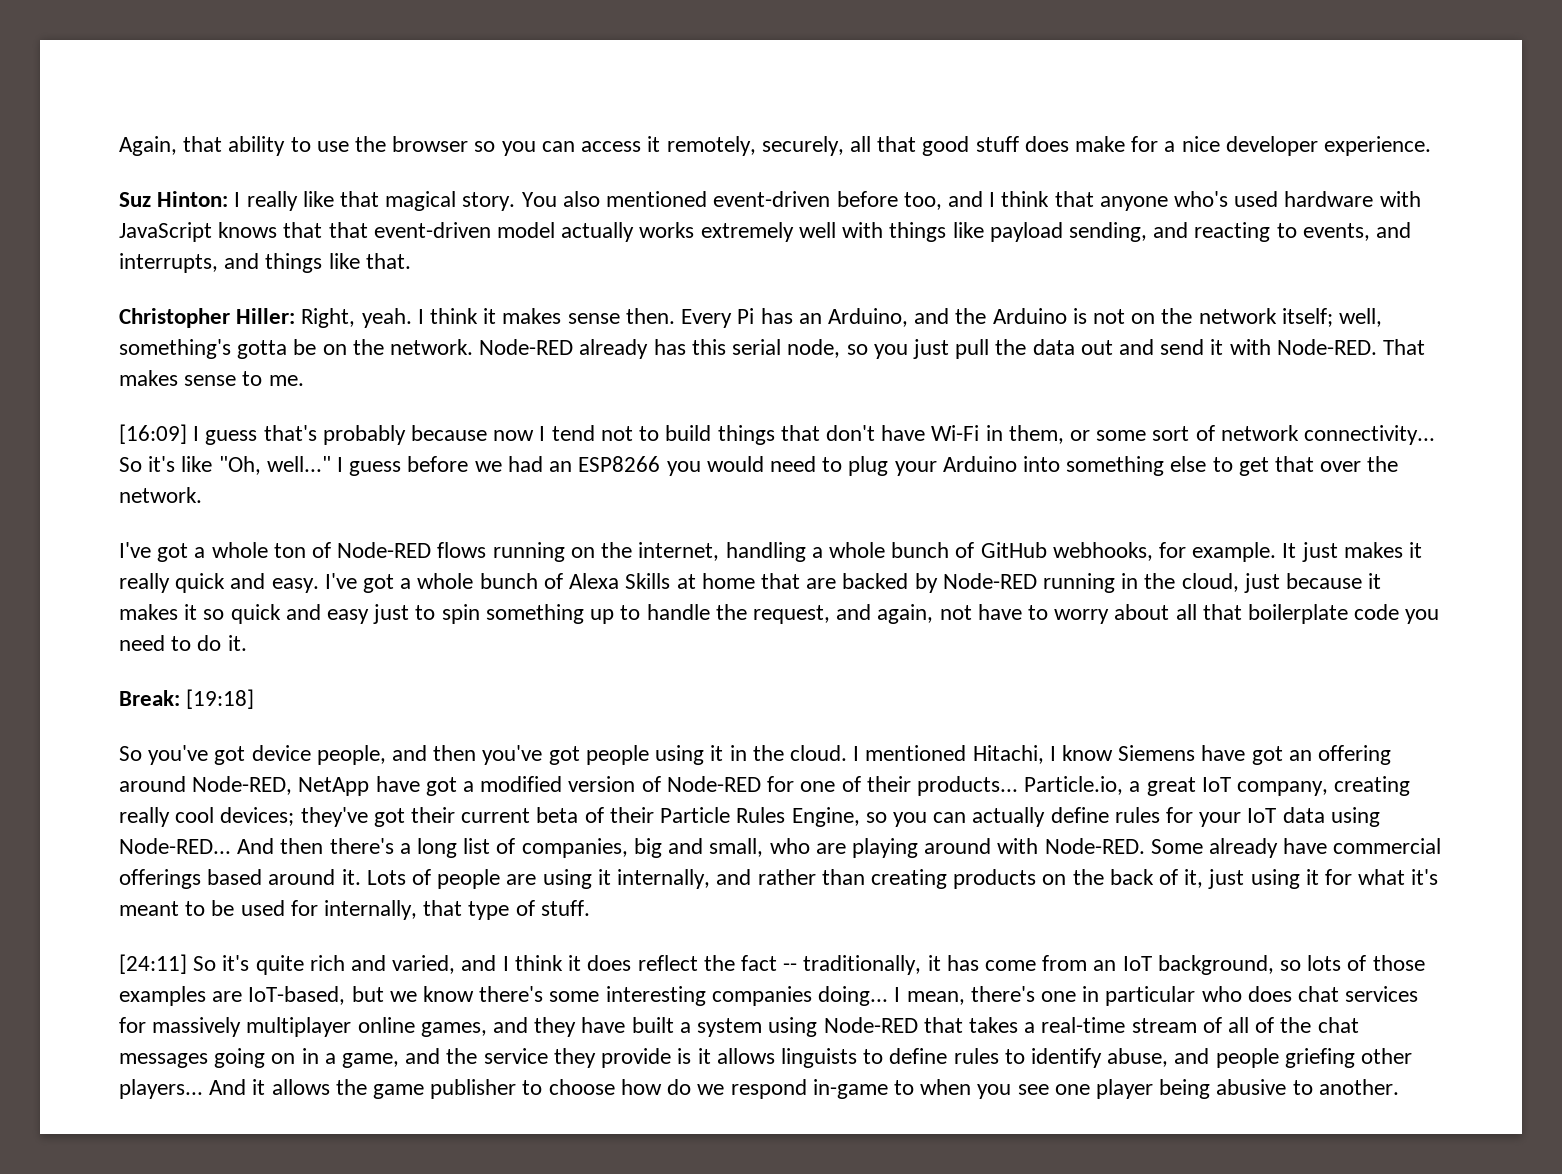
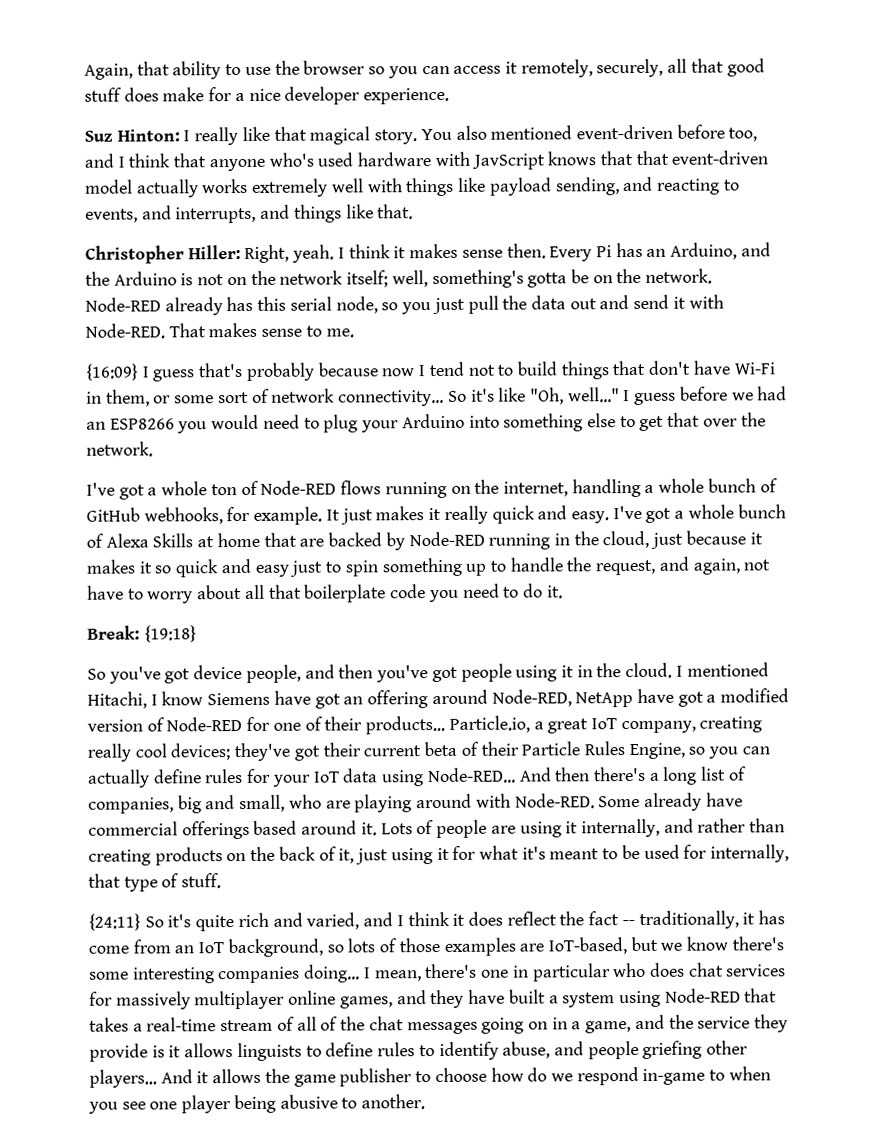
- You also mentioned event-driven before too, and I think that anyone who's used hardware with JavaScript knows that that event-driven model actually works extremely well with things like payload sending, and reacting to events, and interrupts, and things like that.
+ You also mentioned event-driven before too, and I think that anyone who's used hardware with JavScript knows that that event-driven model actually works extremely well with things like payload sending, and reacting to events, and interrupts, and things like that.
- [16:09] I guess that's probably because now I tend not to build things that don't have Wi-Fi in them, or some sort of network connectivity...
+ {16:09} I guess that's probably because now I tend not to build things that don't have Wi-Fi in them, or some sort of network connectivity...
- Break: [19:18]
+ Break: {19:18}
- [24:11] So it's quite rich and varied, and I think it does reflect the fact -- traditionally, it has come from an IoT background, so lots of those examples are IoT-based, but we know there's some interesting companies doing...
+ {24:11} So it's quite rich and varied, and I think it does reflect the fact -- traditionally, it has come from an IoT background, so lots of those examples are IoT-based, but we know there's some interesting companies doing...

